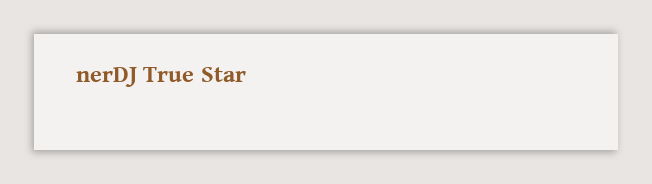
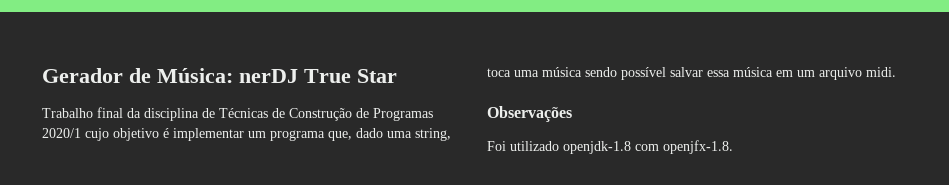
- nerDJ True Star
+ Gerador de Música: nerDJ True Star
+ Trabalho final da disciplina de Técnicas de Construção de Programas 2020/1 cujo objetivo é implementar um programa que, dado uma string, toca uma música sendo possível salvar essa música em um arquivo midi.
+ Observações
+ Foi utilizado openjdk-1.8 com openjfx-1.8.

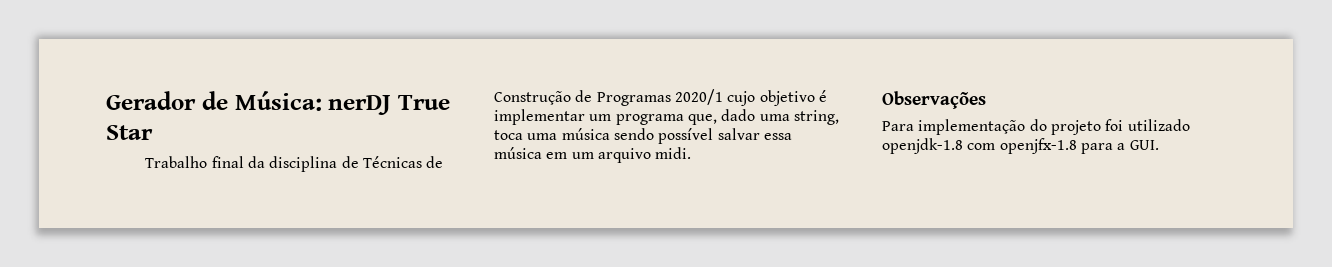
- Foi utilizado openjdk-1.8 com openjfx-1.8.
+ Para implementação do projeto foi utilizado openjdk-1.8 com openjfx-1.8 para a GUI.

